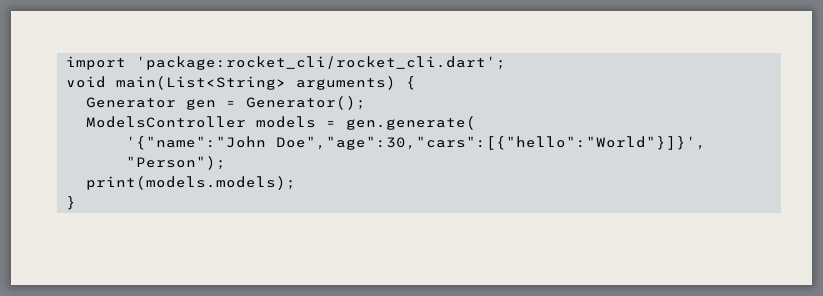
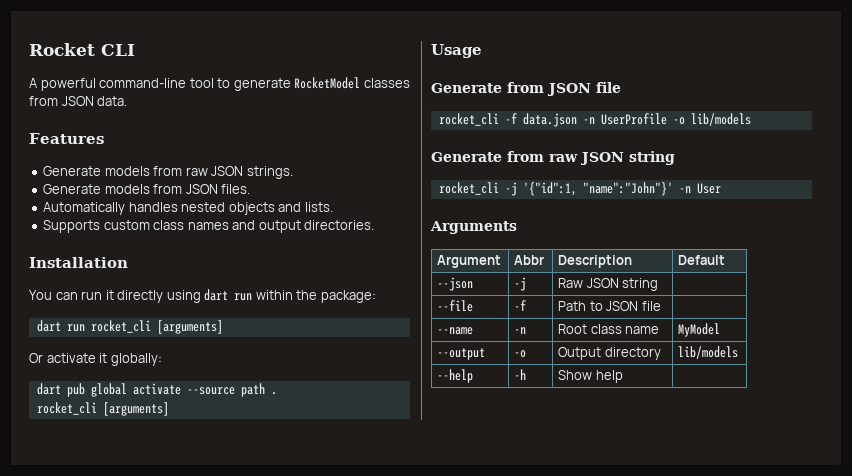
- import 'package:rocket_cli/rocket_cli.dart';
- void main(List<String> arguments) {
- Generator gen = Generator();
- ModelsController models = gen.generate(
- '{"name":"John Doe","age":30,"cars":[{"hello":"World"}]}', "Person");
- print(models.models);
- }
+ Rocket CLI
+ A powerful command-line tool to generate RocketModel classes from JSON data.
+ Features
+ Generate models from raw JSON strings.
+ Generate models from JSON files.
+ Automatically handles nested objects and lists.
+ Supports custom class names and output directories.
+ Installation
+ You can run it directly using dart run within the package:
+ dart run rocket_cli [arguments]
+ Or activate it globally:
+ dart pub global activate --source path .
+ rocket_cli [arguments]
+ Usage
+ Generate from JSON file
+ rocket_cli -f data.json -n UserProfile -o lib/models
+ Generate from raw JSON string
+ rocket_cli -j '{"id":1, "name":"John"}' -n User
+ Arguments
+ Argument | Abbr | Description | Default
+ --json | -j | Raw JSON string |
+ --file | -f | Path to JSON file |
+ --name | -n | Root class name | MyModel
+ --output | -o | Output directory | lib/models
+ --help | -h | Show help |

